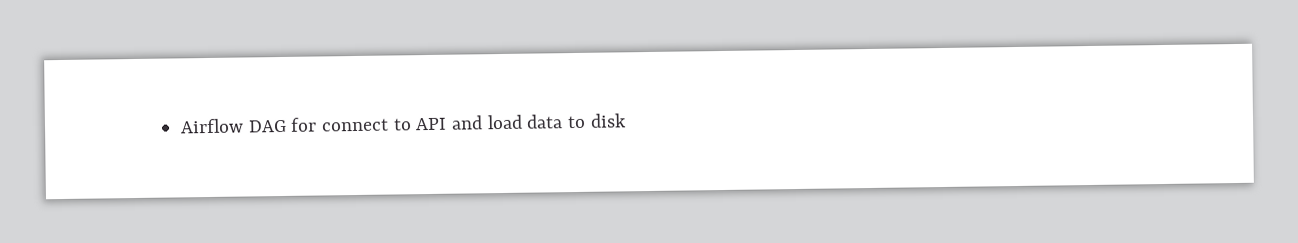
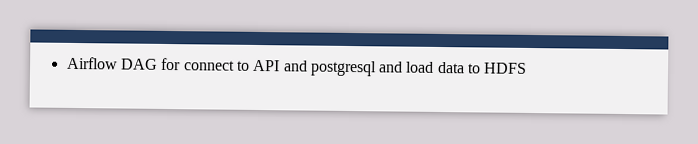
- Airflow DAG for connect to API and load data to disk
+ Airflow DAG for connect to API and postgresql and load data to HDFS

